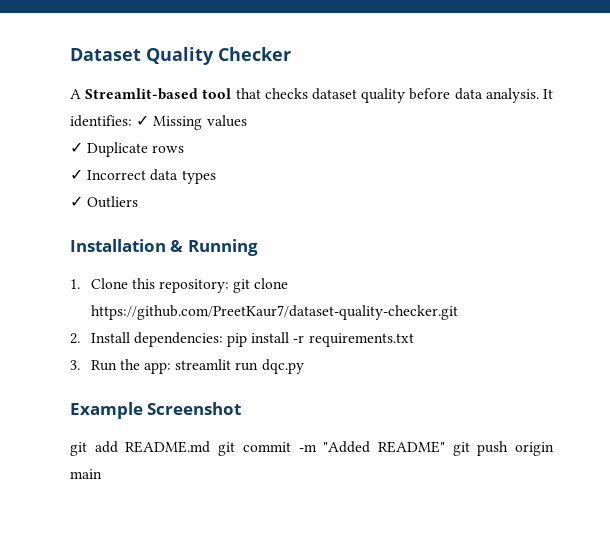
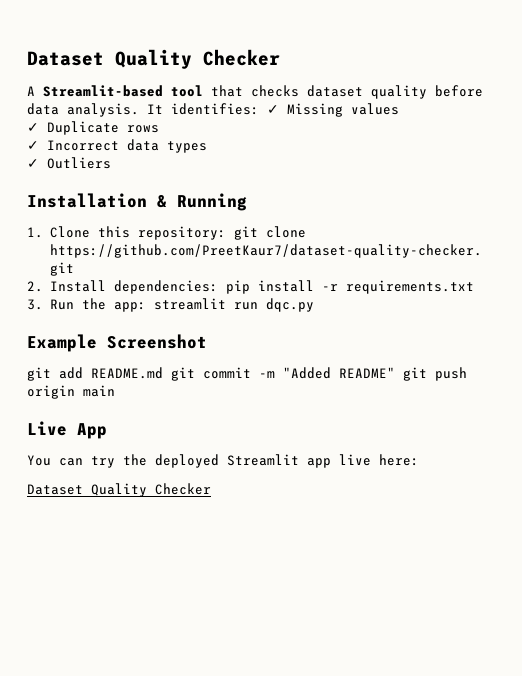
+ Live App
+ You can try the deployed Streamlit app live here:
+ Dataset Quality Checker

